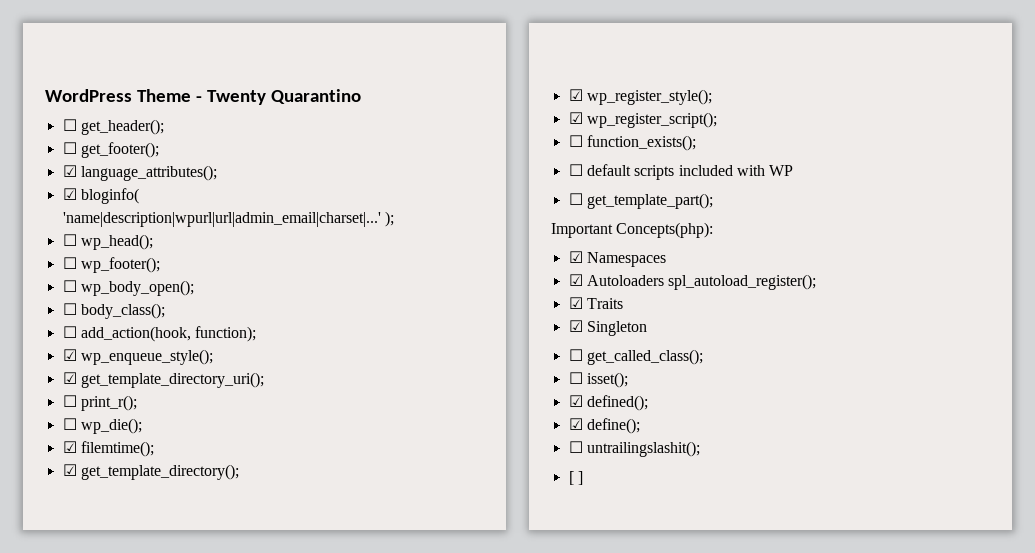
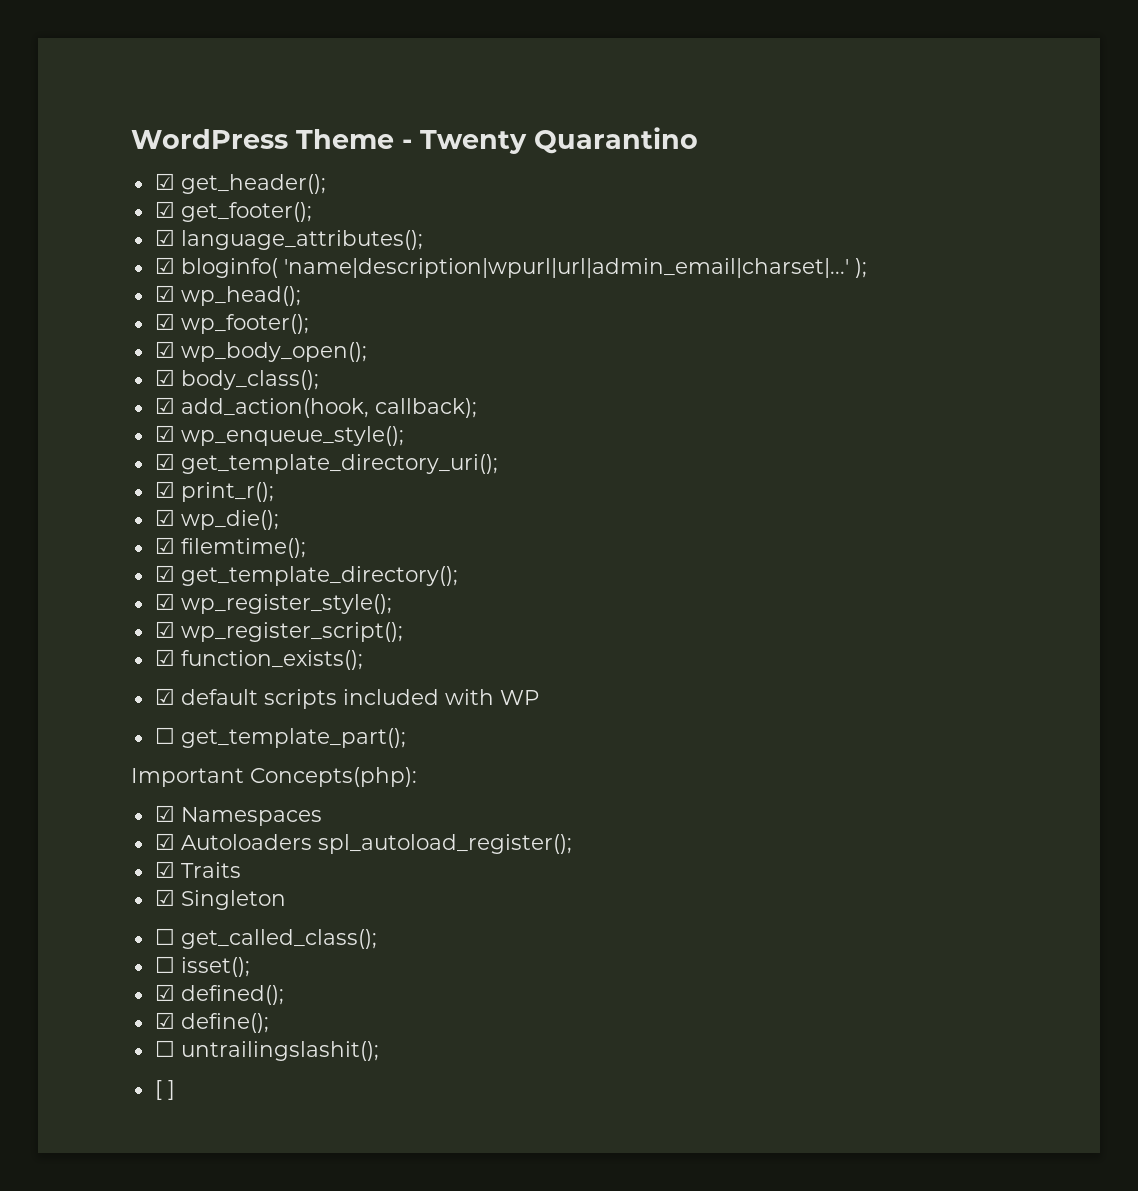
- ☐ get_header();
+ ☑ get_header();
- ☐ get_footer();
+ ☑ get_footer();
- ☐ wp_head();
+ ☑ wp_head();
- ☐ wp_footer();
+ ☑ wp_footer();
- ☐ wp_body_open();
+ ☑ wp_body_open();
- ☐ body_class();
+ ☑ body_class();
- ☐ add_action(hook, function);
+ ☑ add_action(hook, callback);
- ☐ print_r();
+ ☑ print_r();
- ☐ wp_die();
+ ☑ wp_die();
- ☐ function_exists();
+ ☑ function_exists();
- ☐ default scripts included with WP
+ ☑ default scripts included with WP

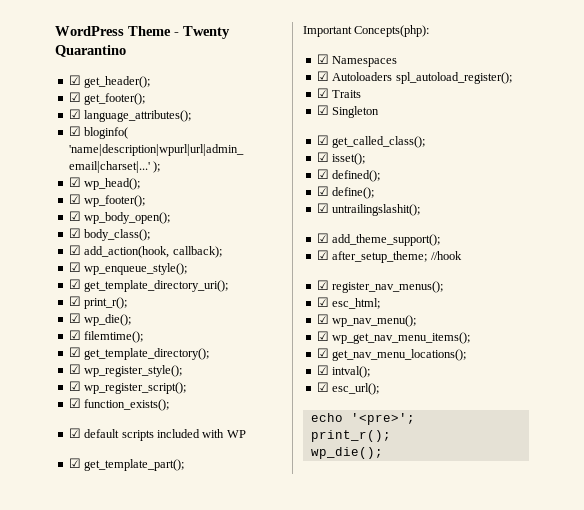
- ☐ get_template_part();
+ ☑ get_template_part();
- ☐ get_called_class();
+ ☑ get_called_class();
- ☐ isset();
+ ☑ isset();
- ☐ untrailingslashit();
+ ☑ untrailingslashit();
- [ ]
+ ☑ add_theme_support();
+ ☑ after_setup_theme; //hook
+ ☑ register_nav_menus();
+ ☑ esc_html;
+ ☑ wp_nav_menu();
+ ☑ wp_get_nav_menu_items();
+ ☑ get_nav_menu_locations();
+ ☑ intval();
+ ☑ esc_url();
+ echo '<pre>';
+ print_r();
+ wp_die();

